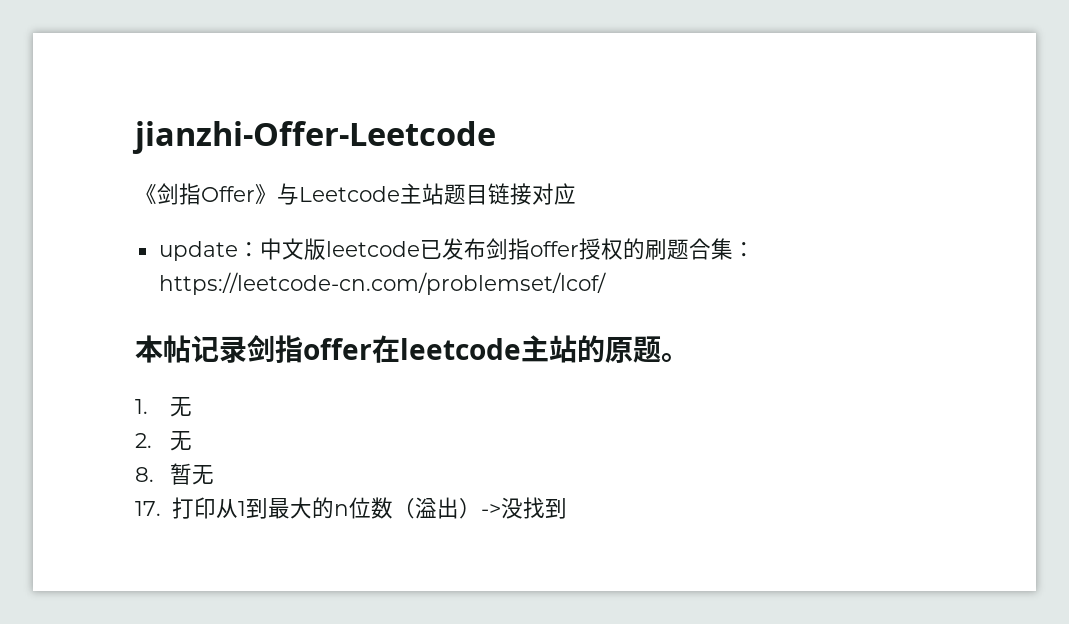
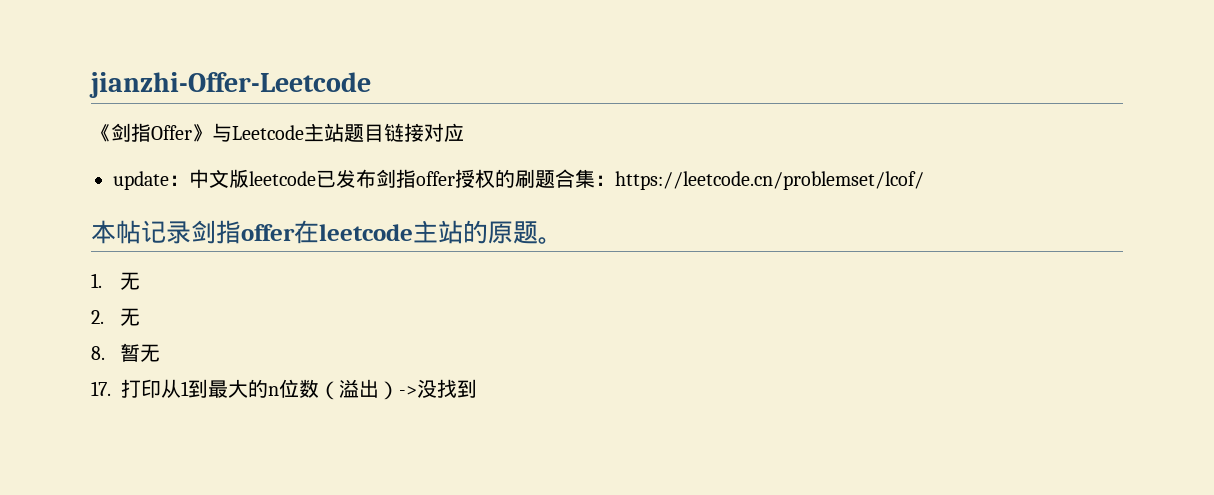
- update：中文版leetcode已发布剑指offer授权的刷题合集：https://leetcode-cn.com/problemset/lcof/
+ update：中文版leetcode已发布剑指offer授权的刷题合集：https://leetcode.cn/problemset/lcof/

